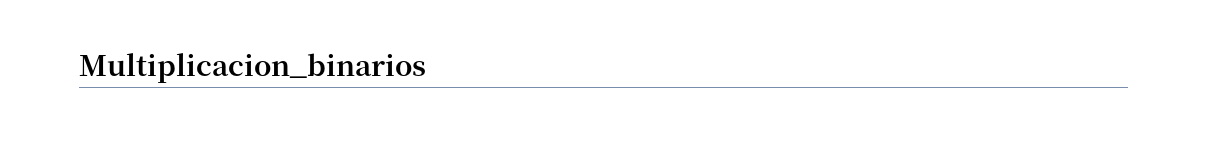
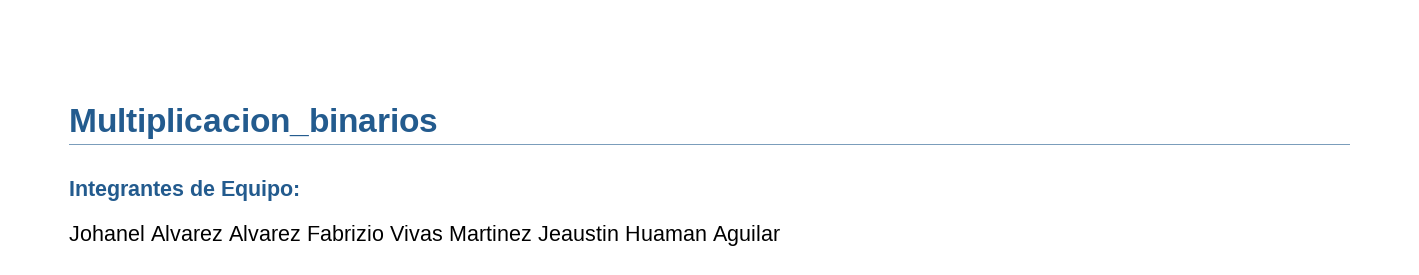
+ Integrantes de Equipo:
+ Johanel Alvarez Alvarez Fabrizio Vivas Martinez Jeaustin Huaman Aguilar

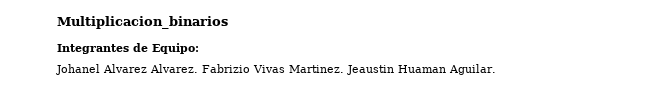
- Johanel Alvarez Alvarez Fabrizio Vivas Martinez Jeaustin Huaman Aguilar
+ Johanel Alvarez Alvarez. Fabrizio Vivas Martinez. Jeaustin Huaman Aguilar.

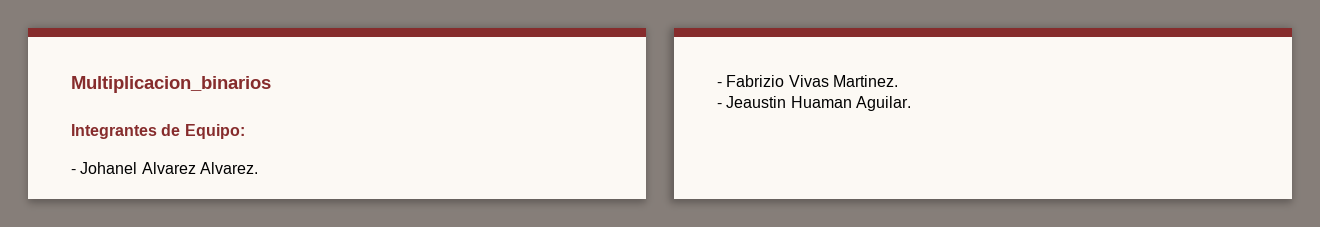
- Johanel Alvarez Alvarez. Fabrizio Vivas Martinez. Jeaustin Huaman Aguilar.
+ - Johanel Alvarez Alvarez.
+ - Fabrizio Vivas Martinez.
+ - Jeaustin Huaman Aguilar.

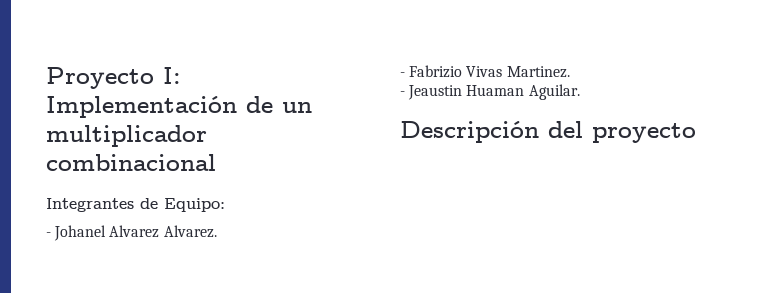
- Multiplicacion_binarios
+ Proyecto I: Implementación de un multiplicador combinacional
+ Descripción del proyecto

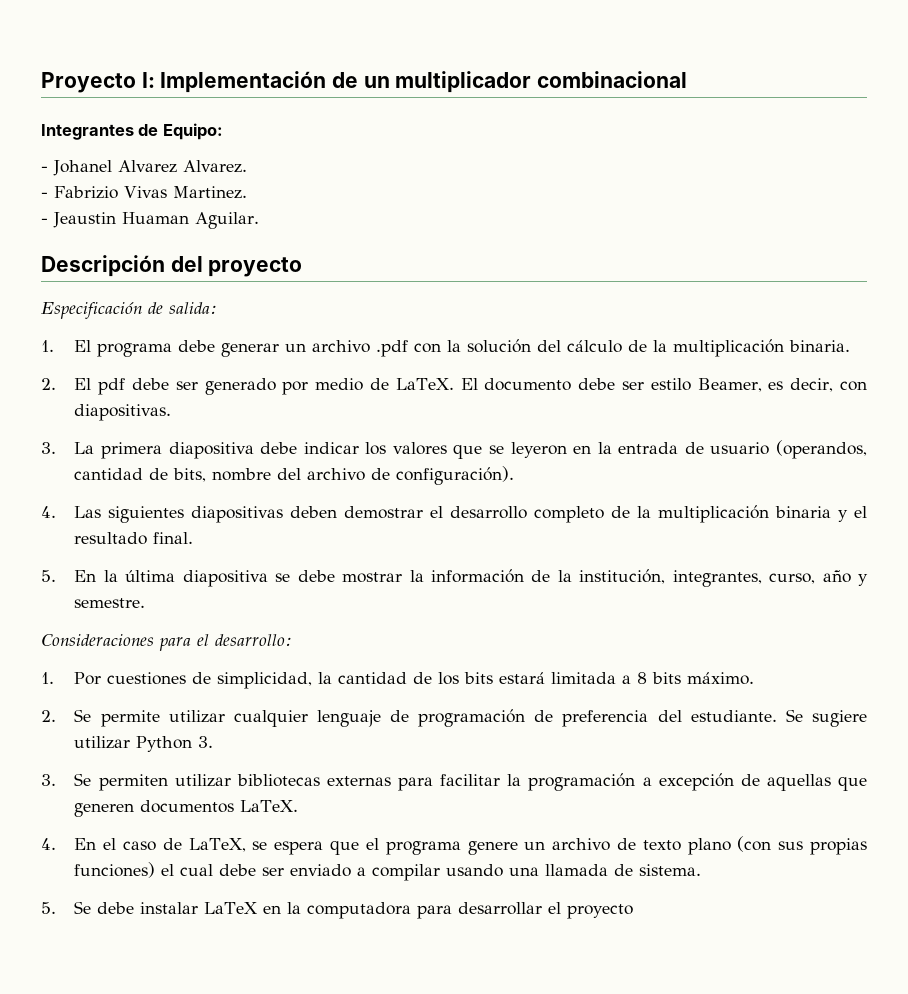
+ Especificación de salida:
+ 1. El programa debe generar un archivo .pdf con la solución del cálculo de la multiplicación binaria.
+ 2. El pdf debe ser generado por medio de LaTeX. El documento debe ser estilo Beamer, es decir, con diapositivas.
+ 3. La primera diapositiva debe indicar los valores que se leyeron en la entrada de usuario (operandos, cantidad de bits, nombre del archivo de configuración).
+ 4. Las siguientes diapositivas deben demostrar el desarrollo completo de la multiplicación binaria y el resultado final.
+ 5. En la última diapositiva se debe mostrar la información de la institución, integrantes, curso, año y semestre.
+ Consideraciones para el desarrollo:
+ 1. Por cuestiones de simplicidad, la cantidad de los bits estará limitada a 8 bits máximo.
+ 2. Se permite utilizar cualquier lenguaje de programación de preferencia del estudiante. Se sugiere utilizar Python 3.
+ 3. Se permiten utilizar bibliotecas externas para facilitar la programación a excepción de aquellas que generen documentos LaTeX.
+ 4. En el caso de LaTeX, se espera que el programa genere un archivo de texto plano (con sus propias funciones) el cual debe ser enviado a compilar usando una llamada de sistema.
+ 5. Se debe instalar LaTeX en la computadora para desarrollar el proyecto

